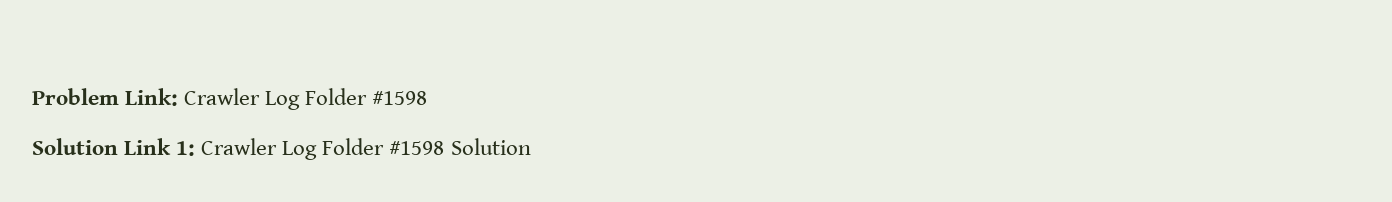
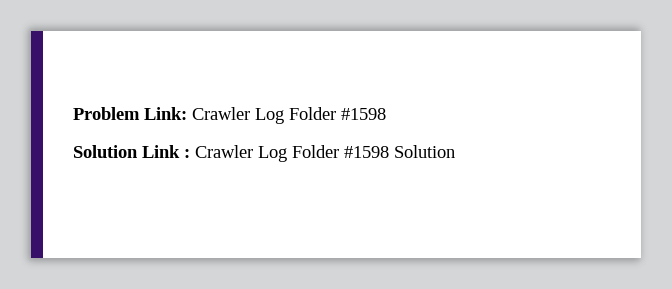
- Solution Link 1: Crawler Log Folder #1598 Solution
+ Solution Link : Crawler Log Folder #1598 Solution

